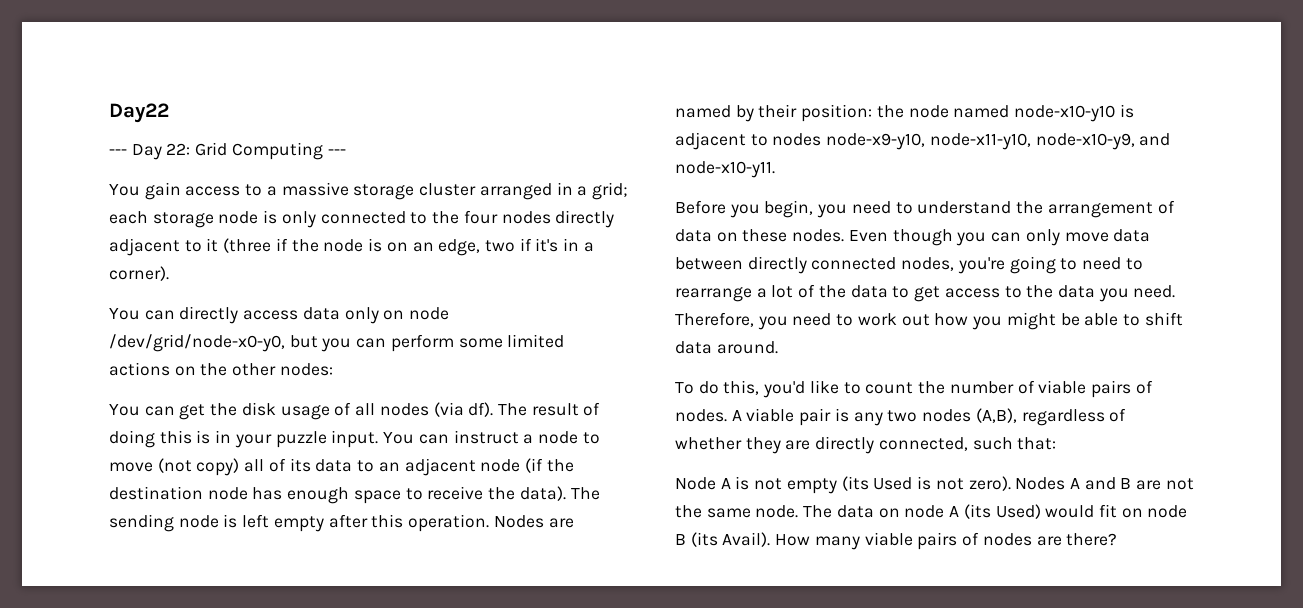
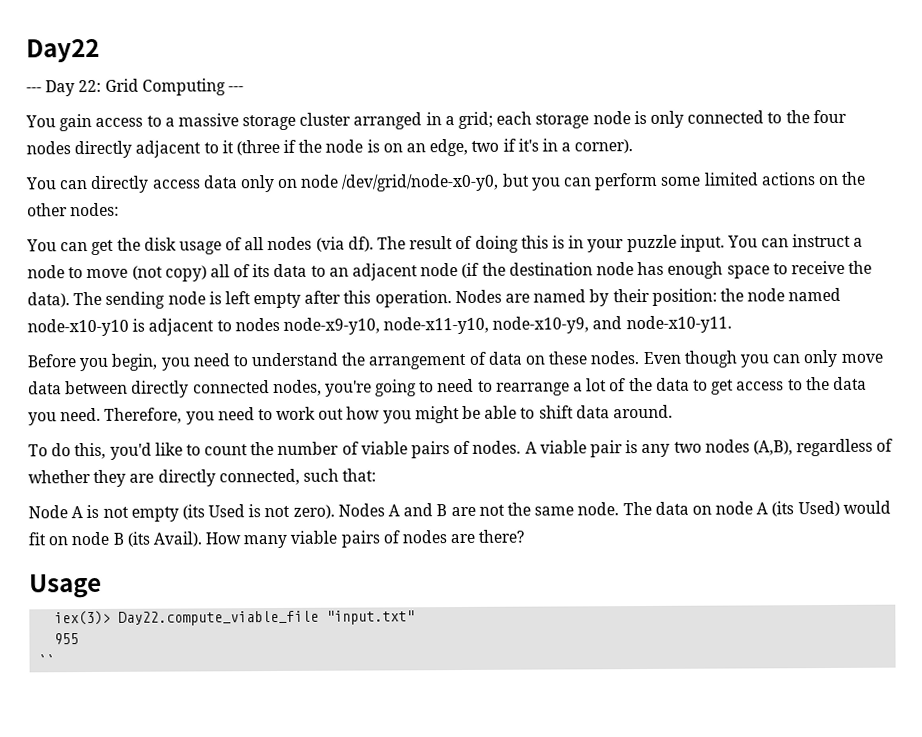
+ Usage
+ iex(3)> Day22.compute_viable_file "input.txt"
+ 955
+ ``

